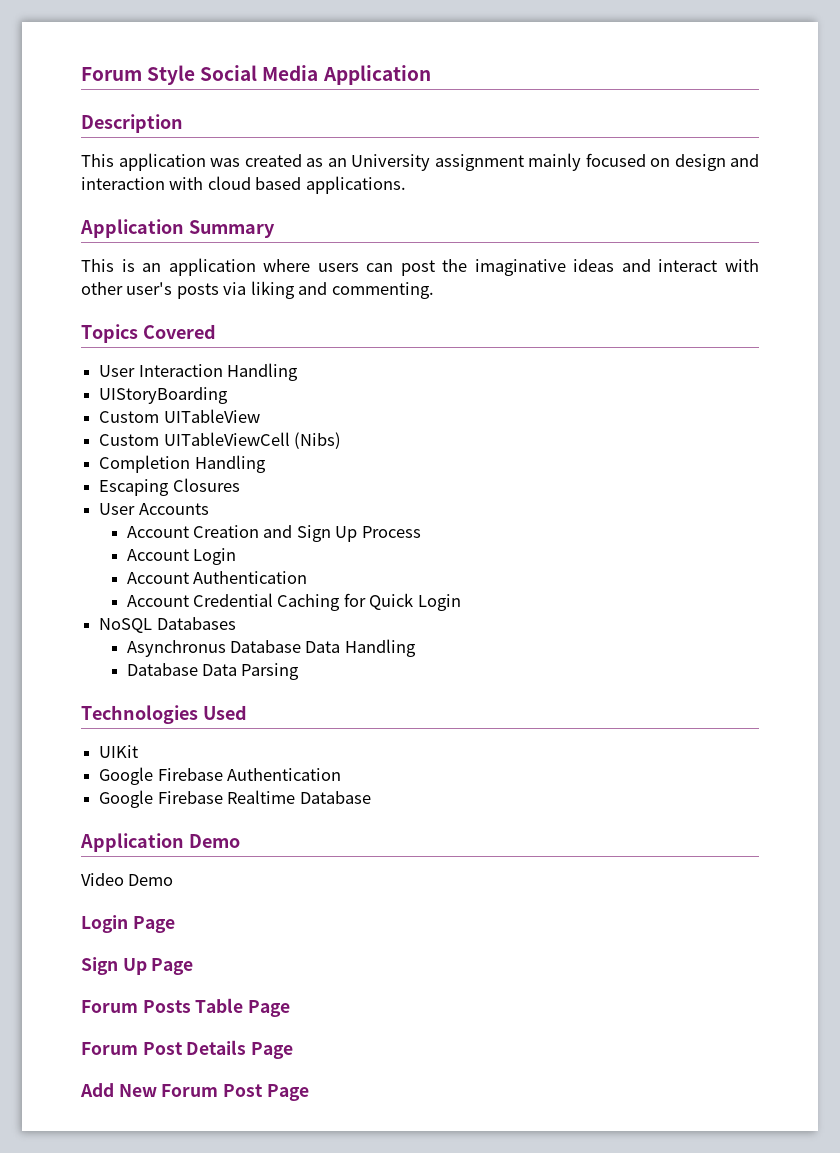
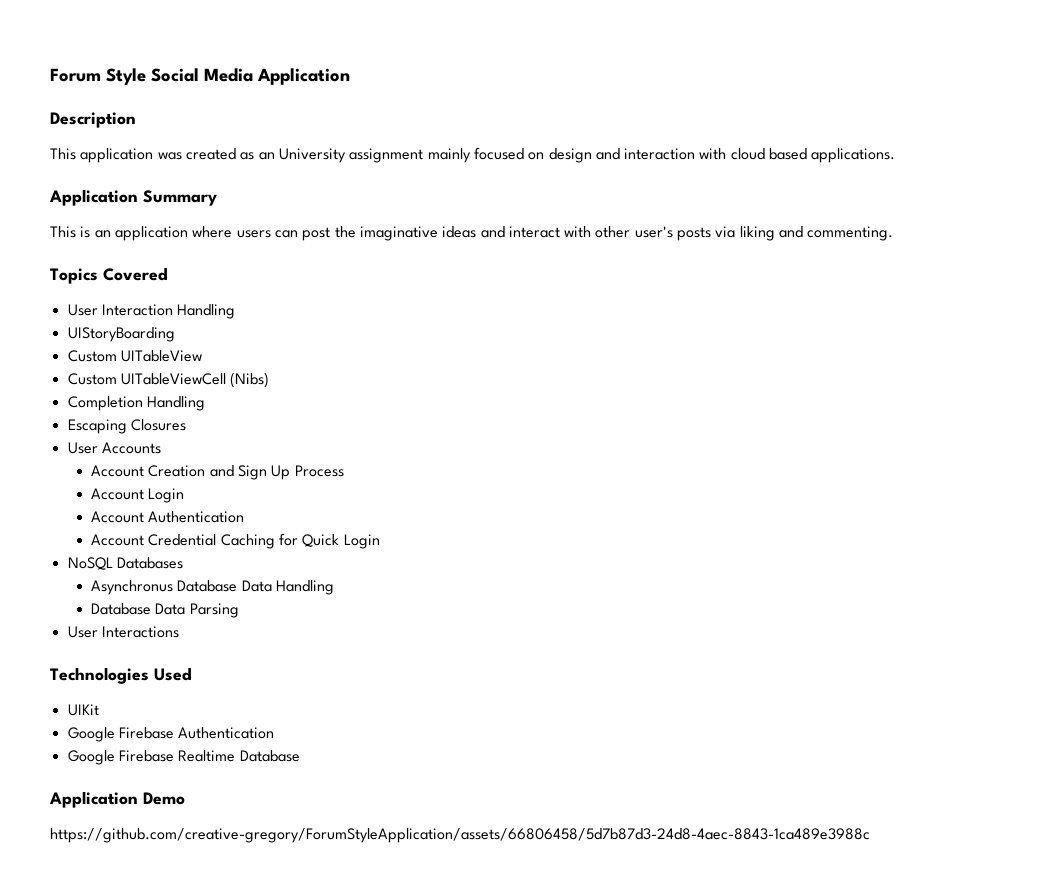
+ User Interactions
- Video Demo
- Login Page
- Sign Up Page
- Forum Posts Table Page
- Forum Post Details Page
- Add New Forum Post Page
+ https://github.com/creative-gregory/ForumStyleApplication/assets/66806458/5d7b87d3-24d8-4aec-8843-1ca489e3988c

